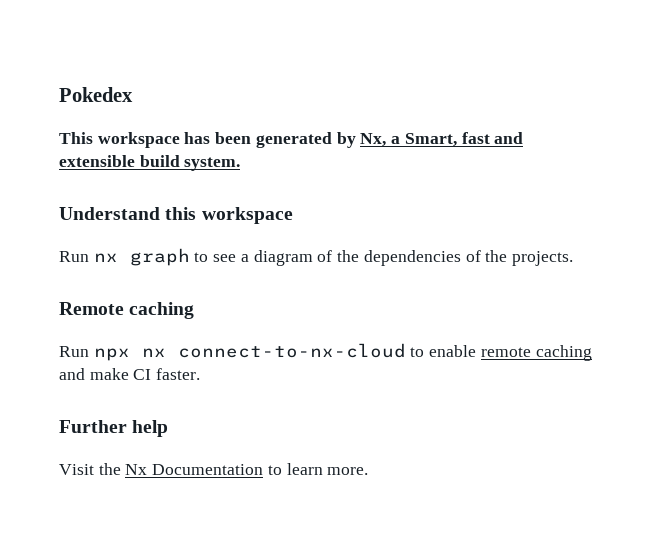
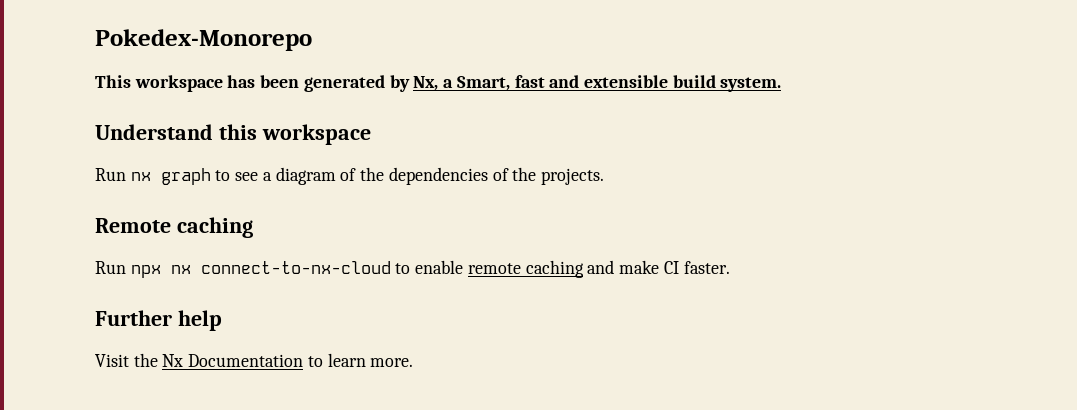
- Pokedex
+ Pokedex-Monorepo

